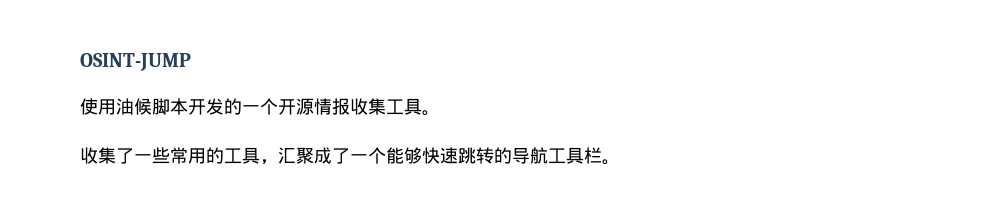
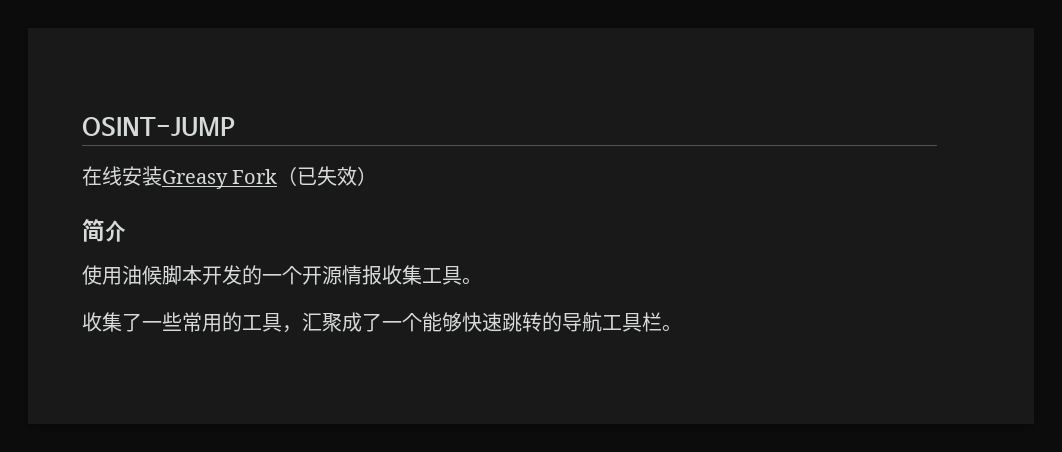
+ 在线安装Greasy Fork（已失效）
+ 简介

